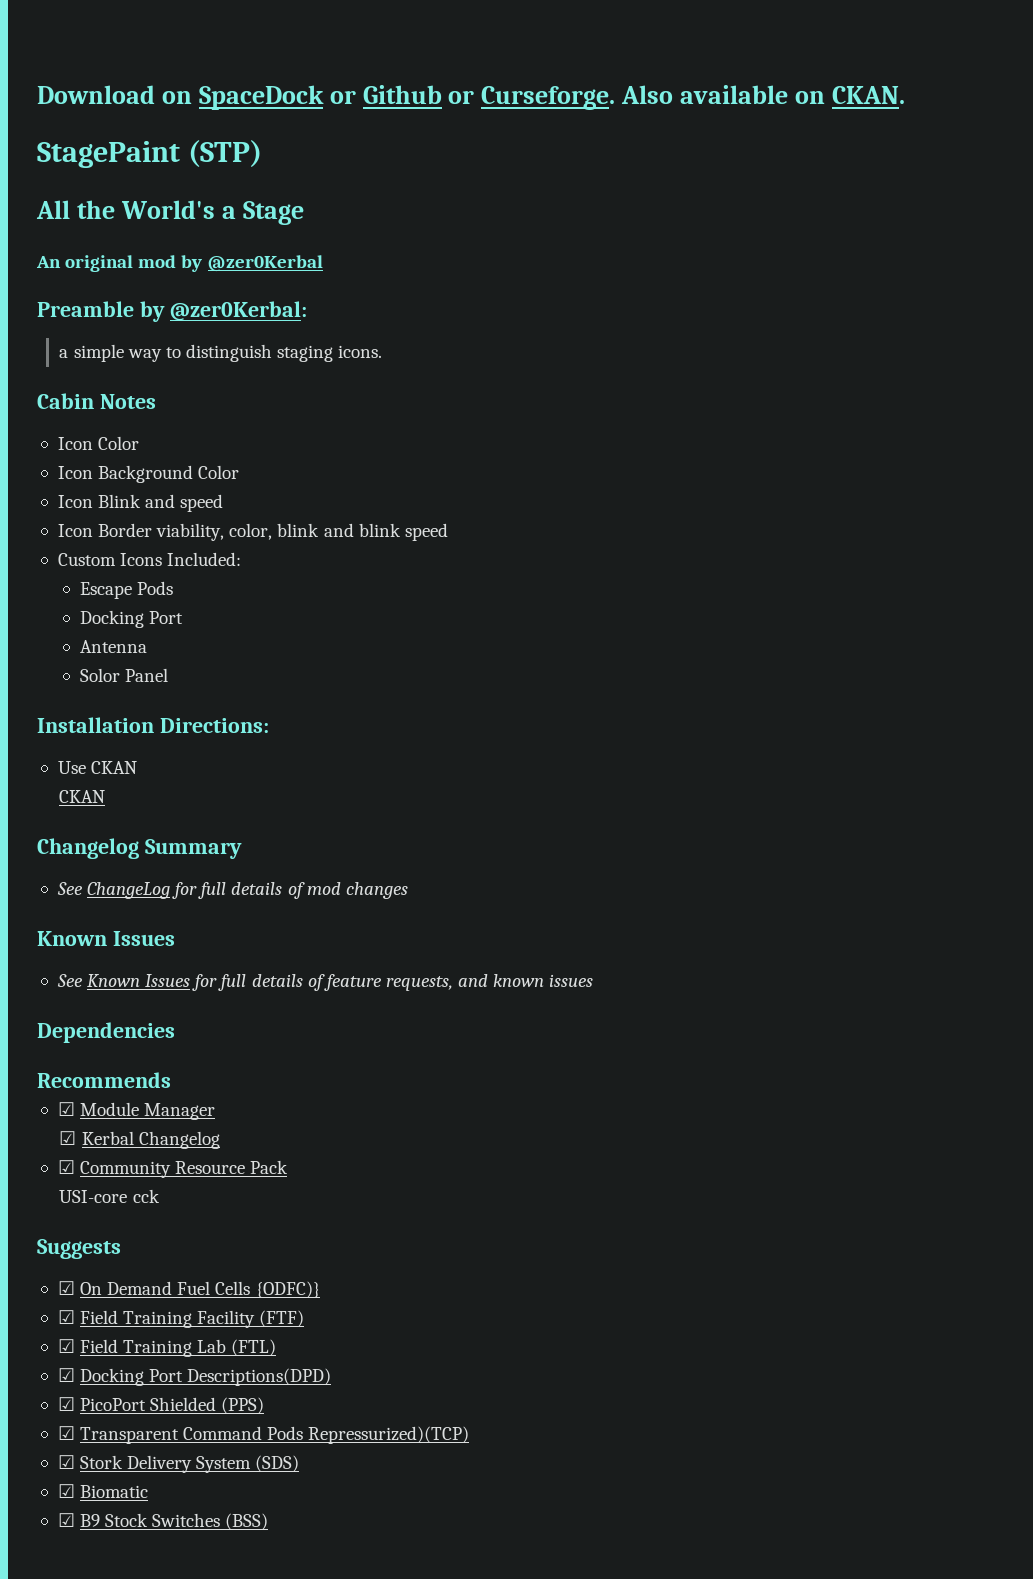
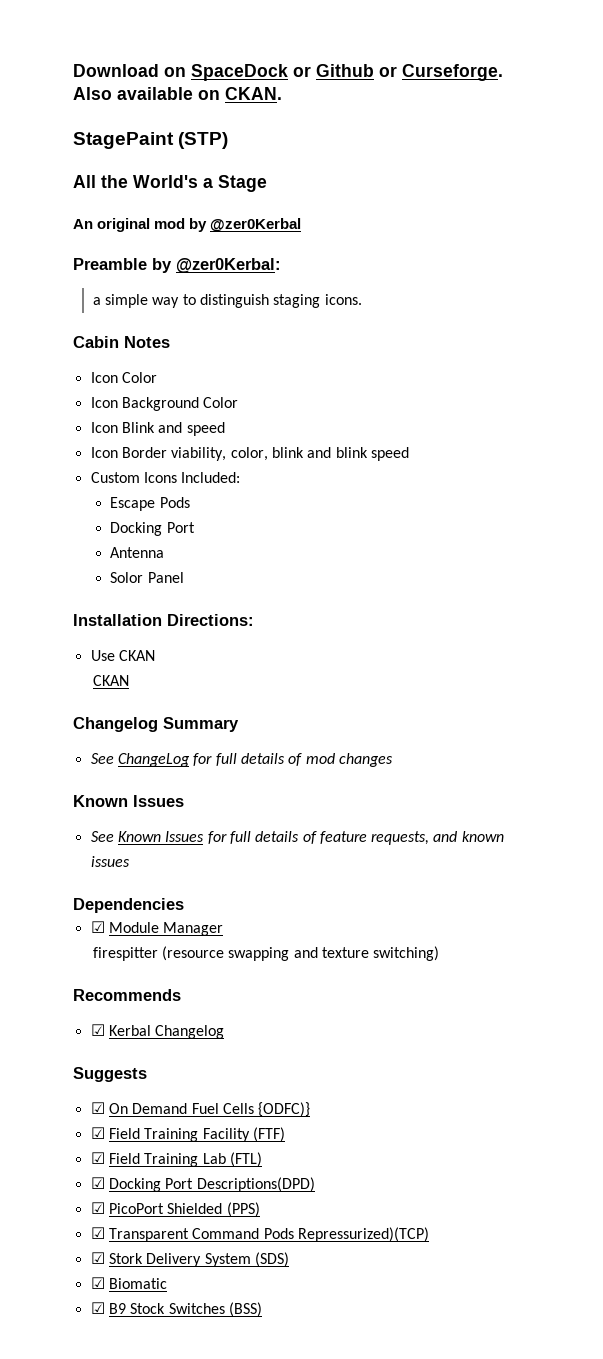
- Recommends
+ firespitter (resource swapping and texture switching)
+ Recommends
  ☑ Kerbal Changelog
- ☑ Community Resource Pack
- USI-core cck

